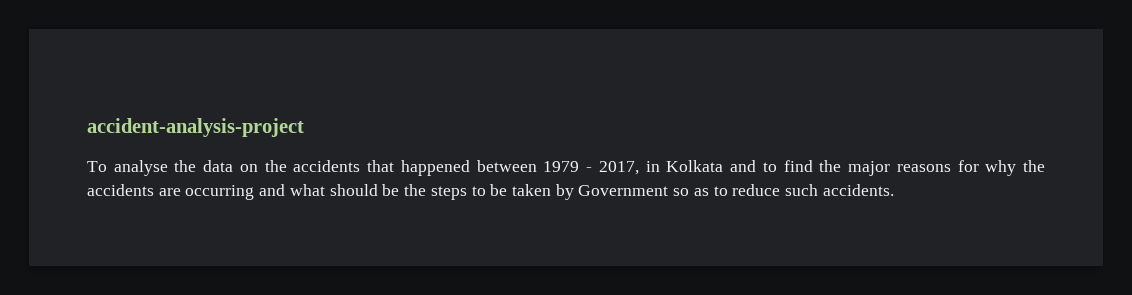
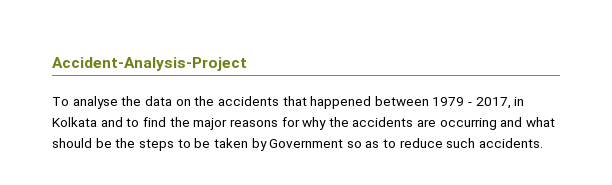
- accident-analysis-project
+ Accident-Analysis-Project

